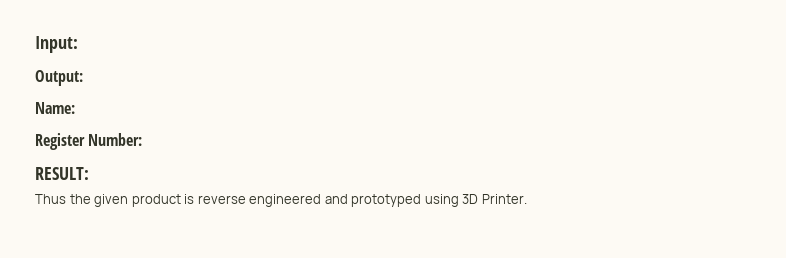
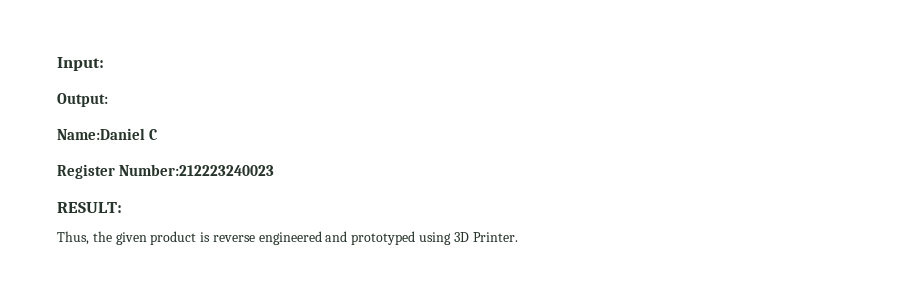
- Name:
+ Name:Daniel C
- Register Number:
+ Register Number:212223240023
- Thus the given product is reverse engineered and prototyped using 3D Printer.
+ Thus, the given product is reverse engineered and prototyped using 3D Printer.

